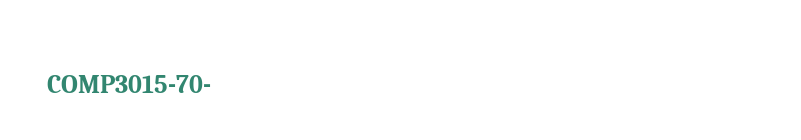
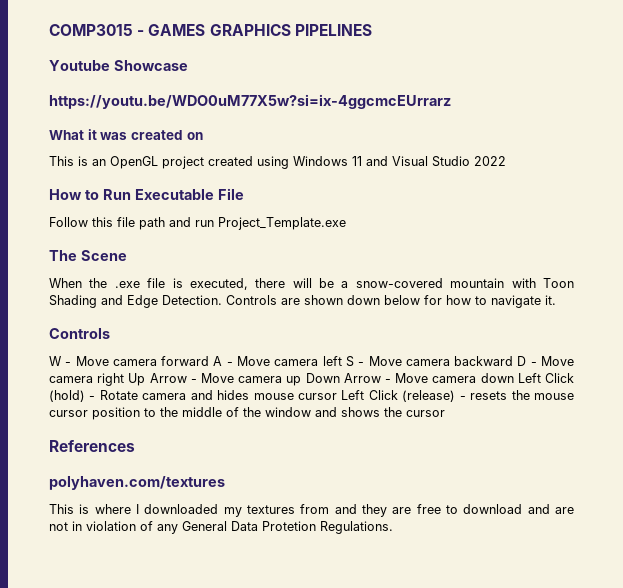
- COMP3015-70-
+ COMP3015 - GAMES GRAPHICS PIPELINES
+ Youtube Showcase
+ https://youtu.be/WDO0uM77X5w?si=ix-4ggcmcEUrrarz
+ What it was created on
+ This is an OpenGL project created using Windows 11 and Visual Studio 2022
+ How to Run Executable File
+ Follow this file path and run Project_Template.exe
+ The Scene
+ When the .exe file is executed, there will be a snow-covered mountain with Toon Shading and Edge Detection. Controls are shown down below for how to navigate it.
+ Controls
+ W - Move camera forward A - Move camera left S - Move camera backward D - Move camera right Up Arrow - Move camera up Down Arrow - Move camera down Left Click (hold) - Rotate camera and hides mouse cursor Left Click (release) - resets the mouse cursor position to the middle of the window and shows the cursor
+ References
+ polyhaven.com/textures
+ This is where I downloaded my textures from and they are free to download and are not in violation of any General Data Protetion Regulations.

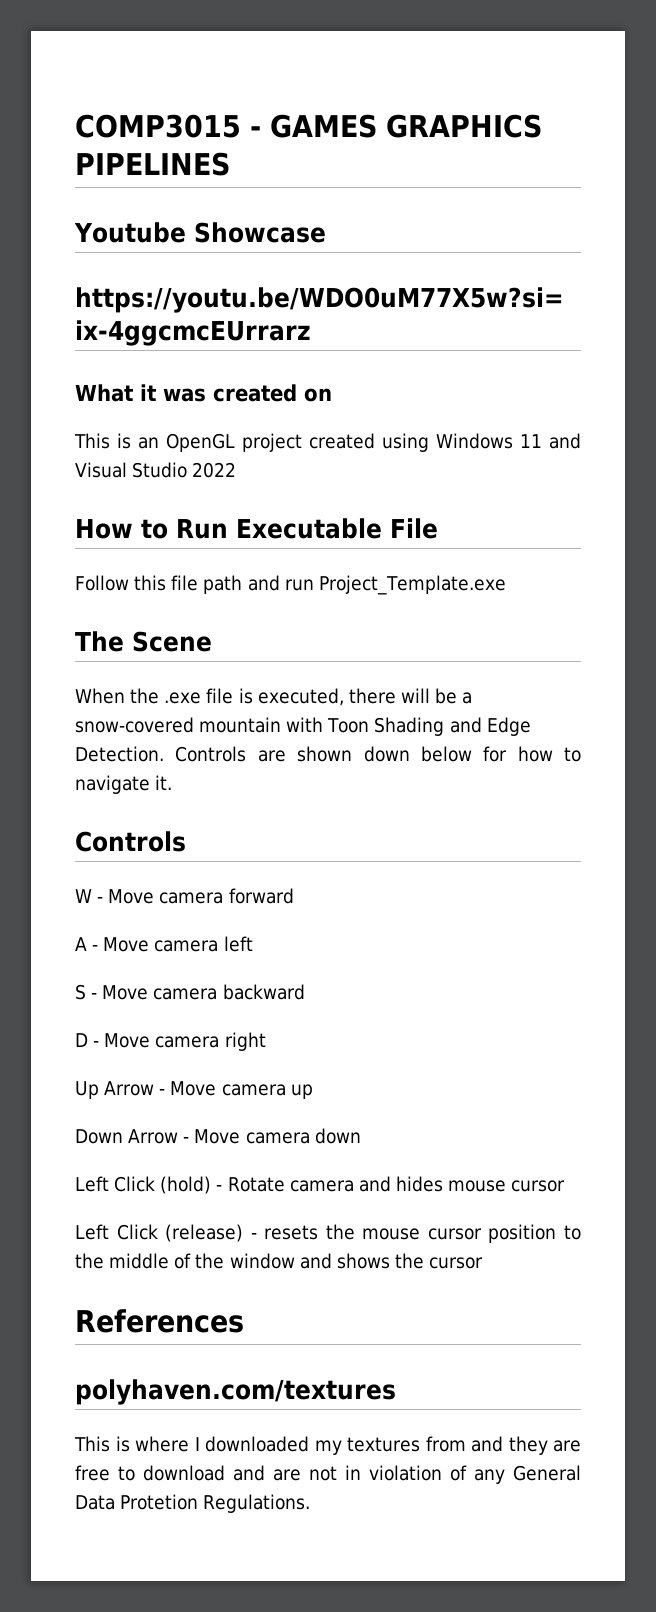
- W - Move camera forward A - Move camera left S - Move camera backward D - Move camera right Up Arrow - Move camera up Down Arrow - Move camera down Left Click (hold) - Rotate camera and hides mouse cursor Left Click (release) - resets the mouse cursor position to the middle of the window and shows the cursor
+ W - Move camera forward
+ A - Move camera left
+ S - Move camera backward
+ D - Move camera right
+ Up Arrow - Move camera up
+ Down Arrow - Move camera down
+ Left Click (hold) - Rotate camera and hides mouse cursor
+ Left Click (release) - resets the mouse cursor position to the middle of the window and shows the cursor

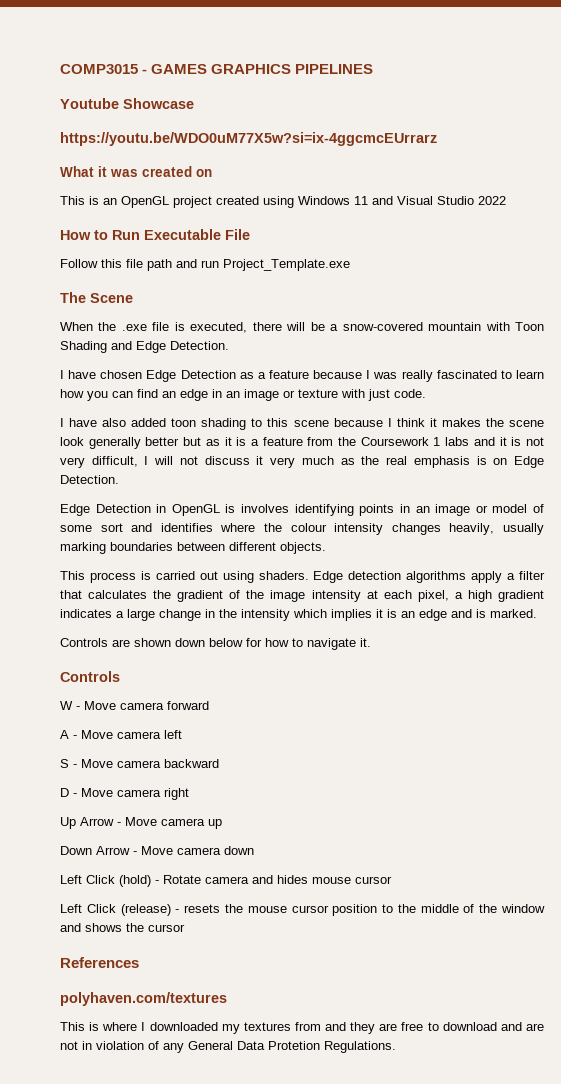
- When the .exe file is executed, there will be a snow-covered mountain with Toon Shading and Edge Detection. Controls are shown down below for how to navigate it.
+ When the .exe file is executed, there will be a snow-covered mountain with Toon Shading and Edge Detection.
+ I have chosen Edge Detection as a feature because I was really fascinated to learn how you can find an edge in an image or texture with just code.
+ I have also added toon shading to this scene because I think it makes the scene look generally better but as it is a feature from the Coursework 1 labs and it is not very difficult, I will not discuss it very much as the real emphasis is on Edge Detection.
+ Edge Detection in OpenGL is involves identifying points in an image or model of some sort and identifies where the colour intensity changes heavily, usually marking boundaries between different objects.
+ This process is carried out using shaders. Edge detection algorithms apply a filter that calculates the gradient of the image intensity at each pixel, a high gradient indicates a large change in the intensity which implies it is an edge and is marked.
+ Controls are shown down below for how to navigate it.

